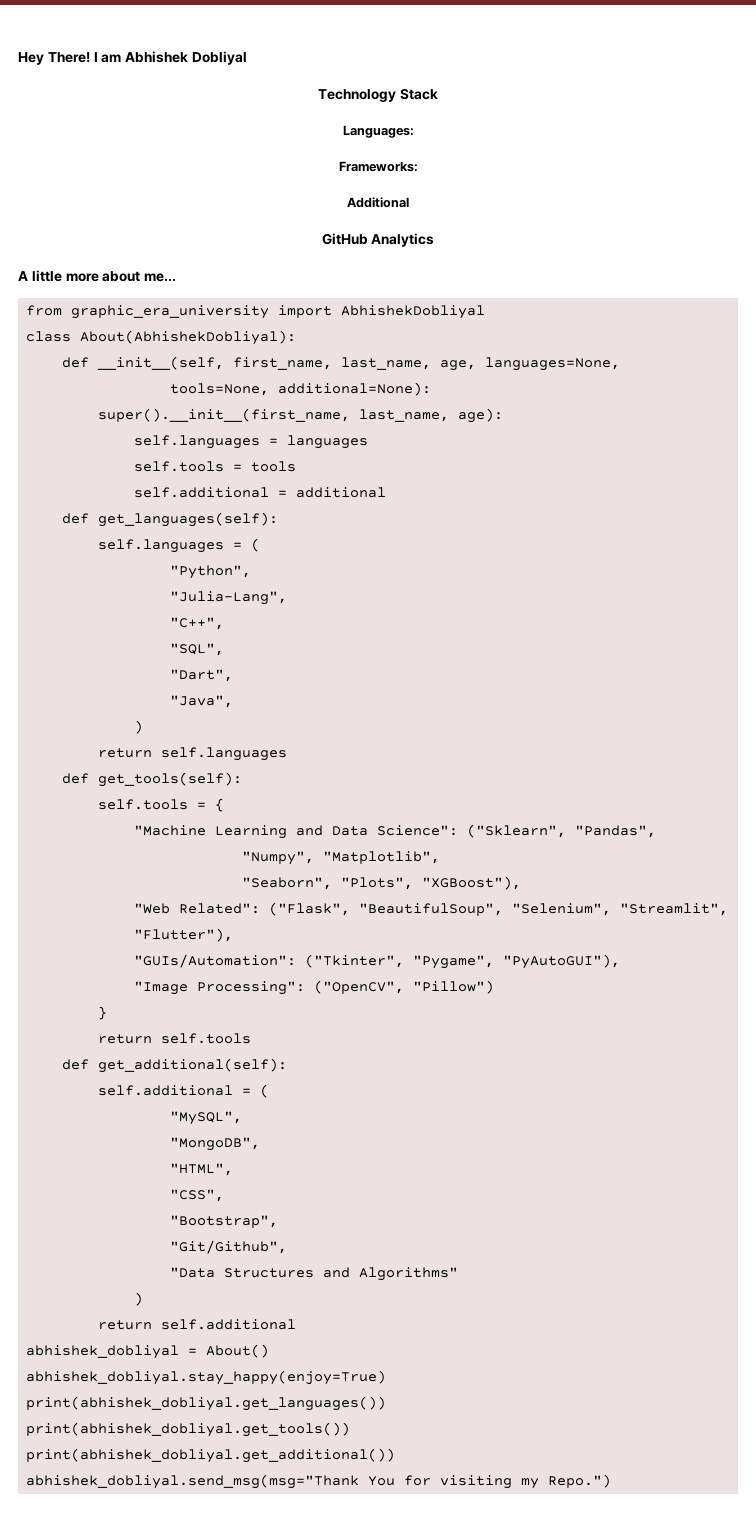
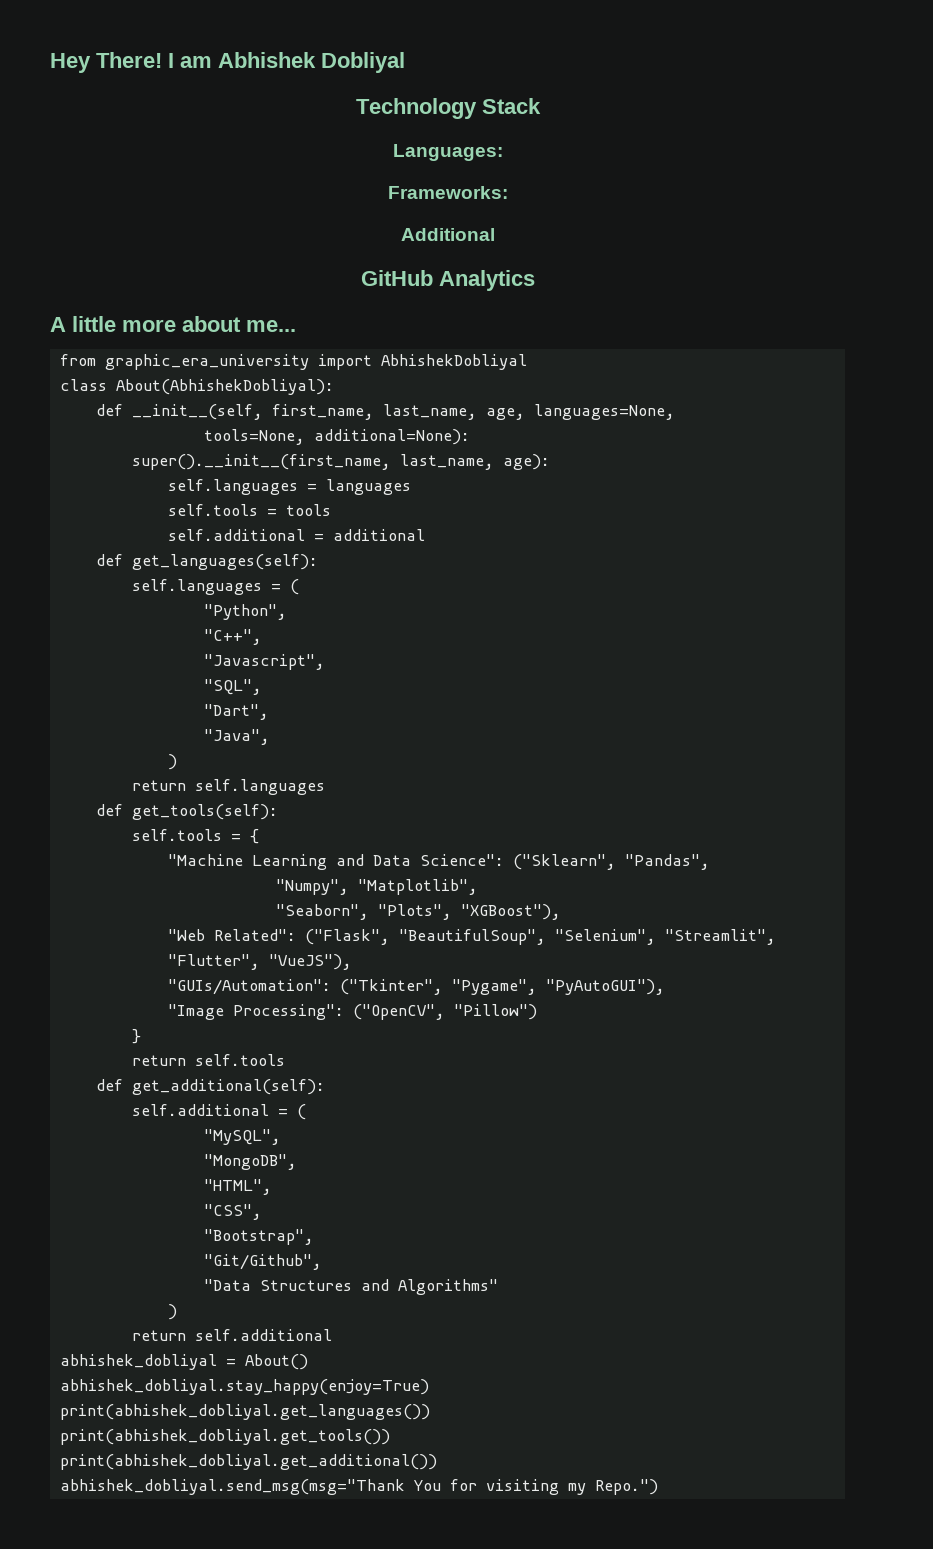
- "Julia-Lang",
  "C++",
+ "Javascript",
- "Web Related": ("Flask", "BeautifulSoup", "Selenium", "Streamlit", "Flutter"),
+ "Web Related": ("Flask", "BeautifulSoup", "Selenium", "Streamlit", "Flutter", "VueJS"),

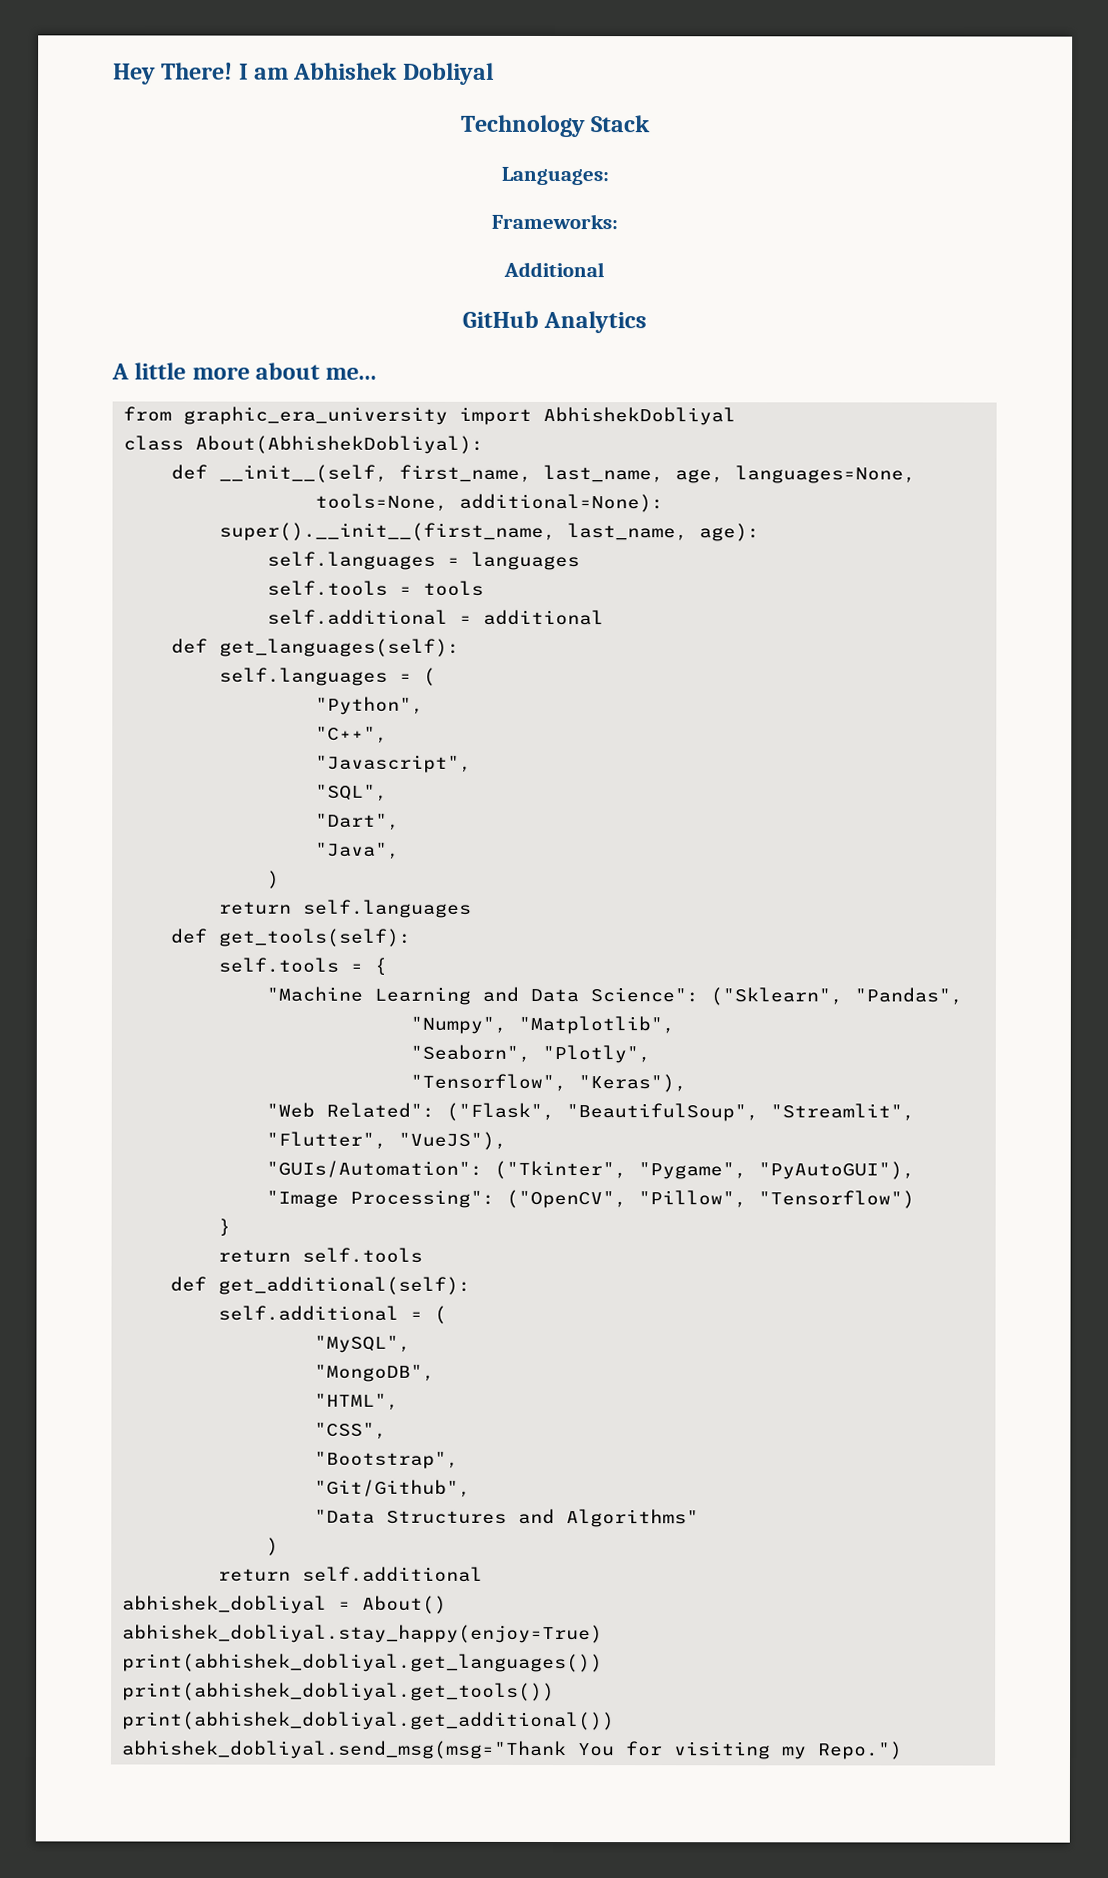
- "Seaborn", "Plots", "XGBoost"),
+ "Seaborn", "Plotly",
+ "Tensorflow", "Keras"),
- "Web Related": ("Flask", "BeautifulSoup", "Selenium", "Streamlit", "Flutter", "VueJS"),
+ "Web Related": ("Flask", "BeautifulSoup", "Streamlit", "Flutter", "VueJS"),
- "Image Processing": ("OpenCV", "Pillow")
+ "Image Processing": ("OpenCV", "Pillow", "Tensorflow")

